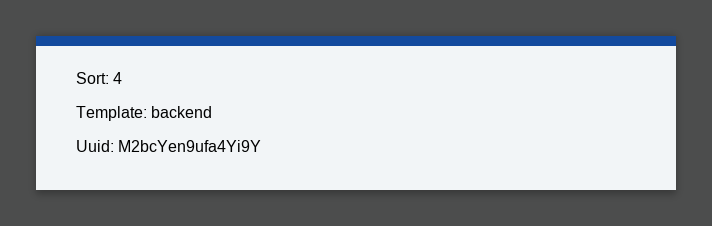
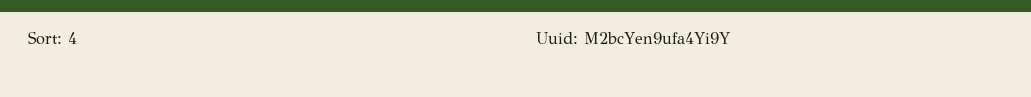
- Template: backend

